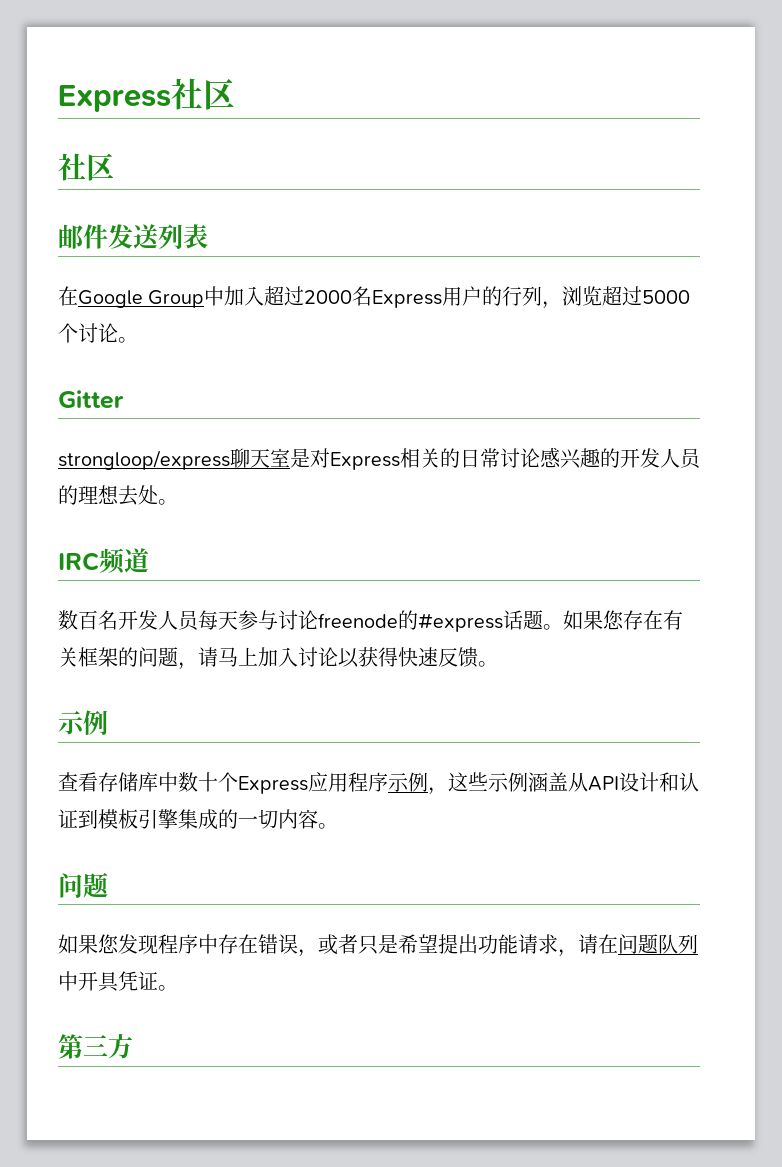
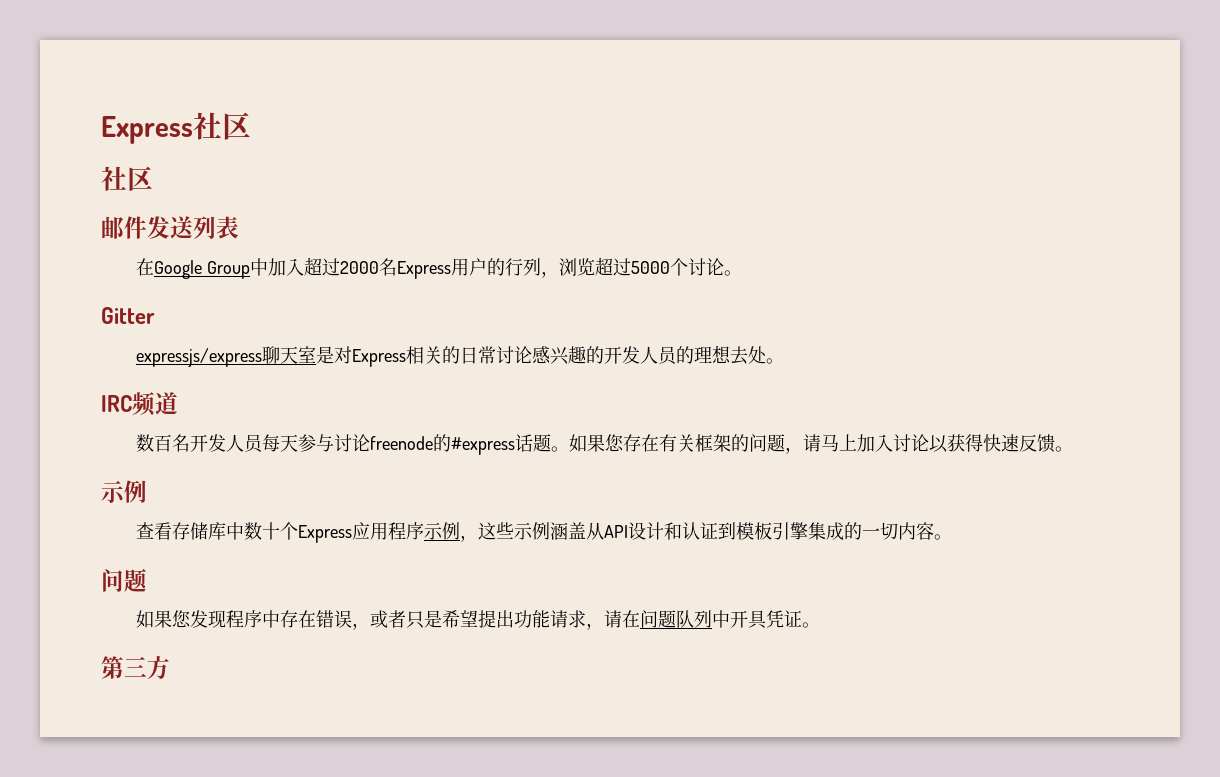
- strongloop/express聊天室是对Express相关的日常讨论感兴趣的开发人员的理想去处。
+ expressjs/express聊天室是对Express相关的日常讨论感兴趣的开发人员的理想去处。

